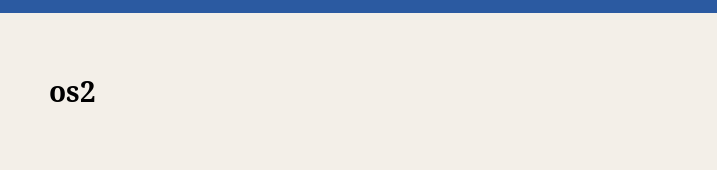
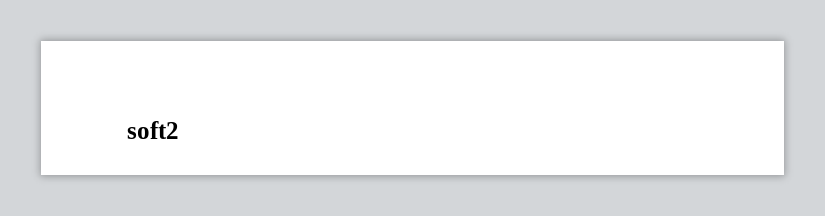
- os2
+ soft2

